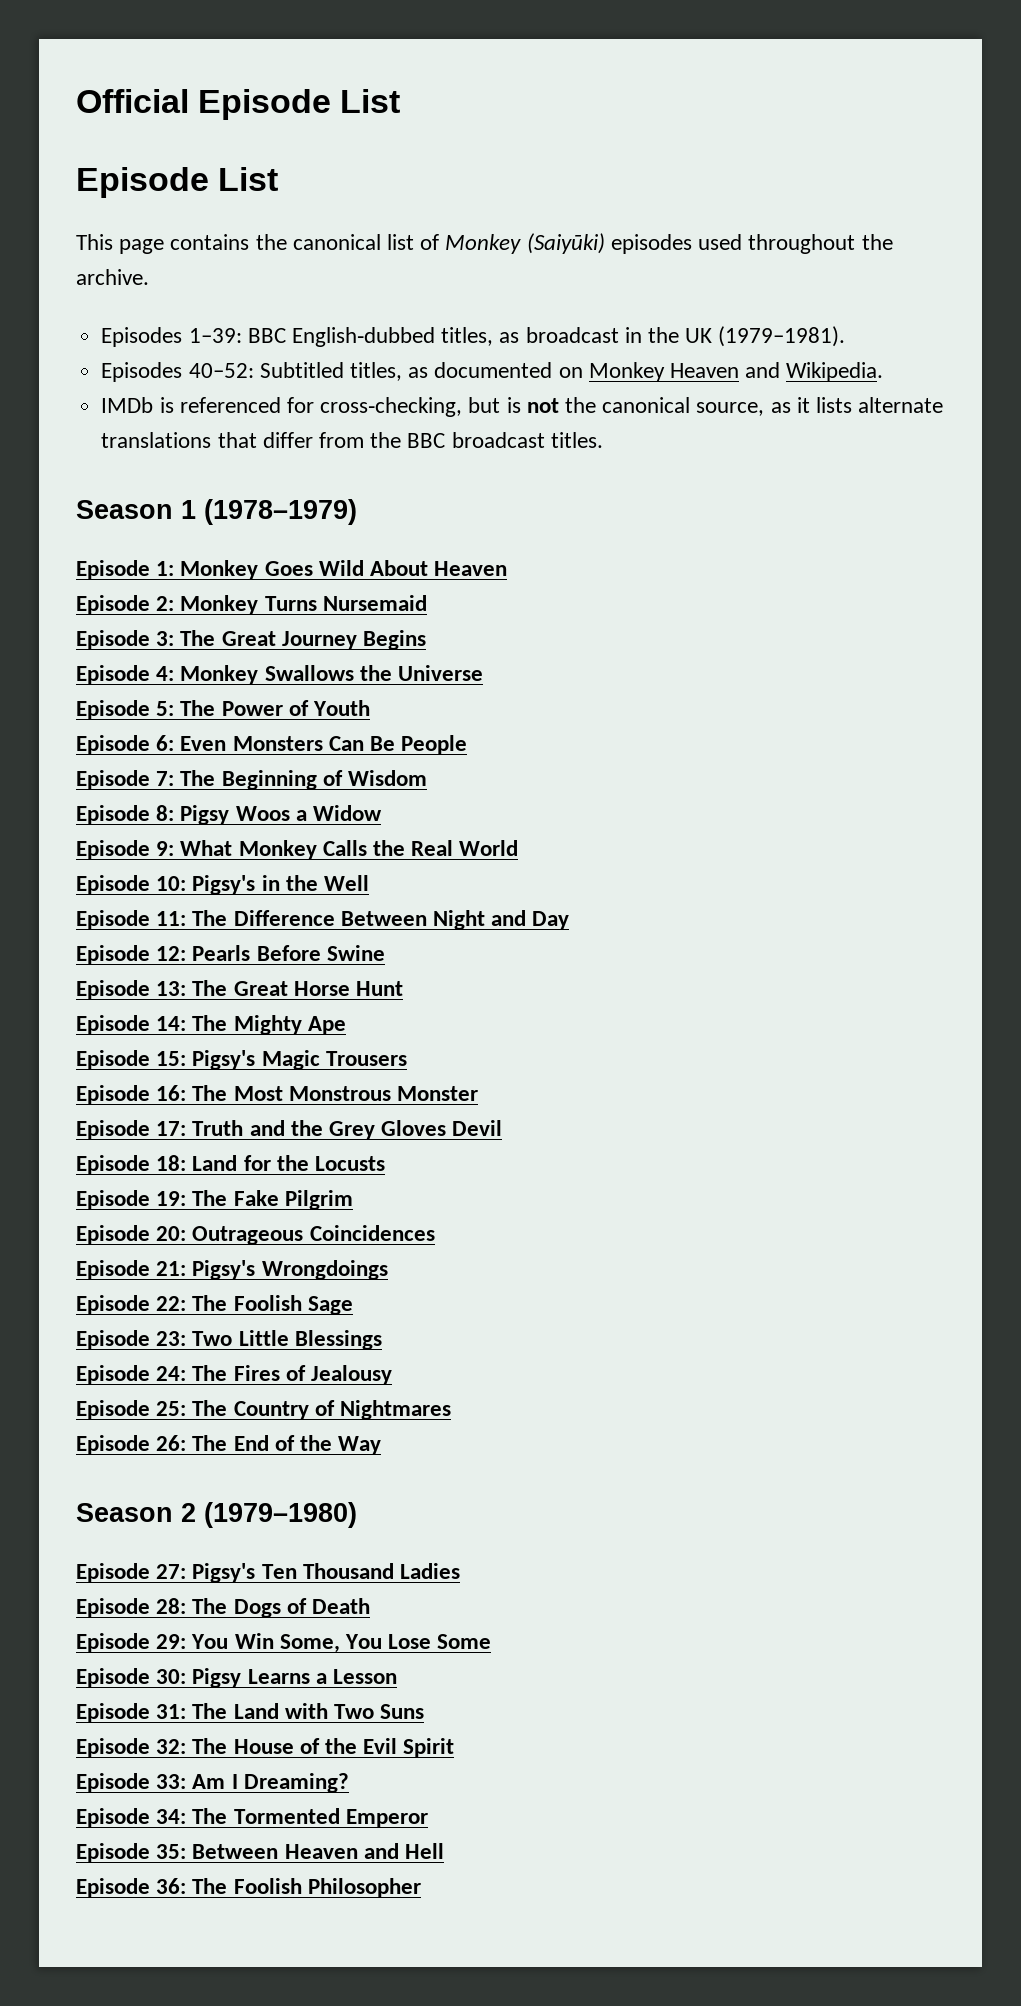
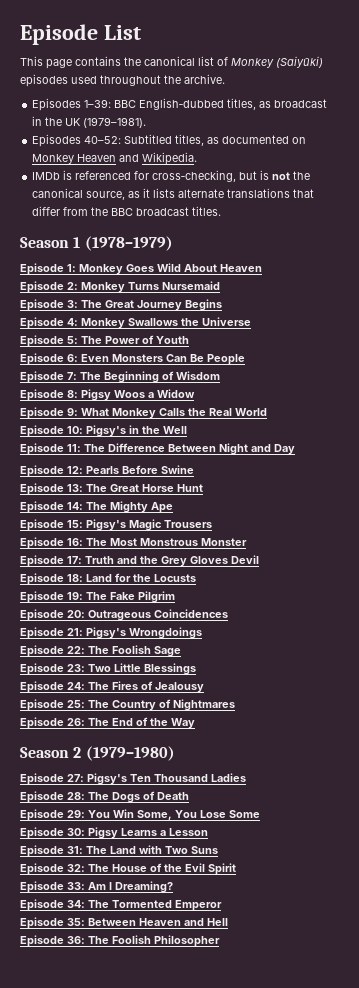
- Official Episode List

